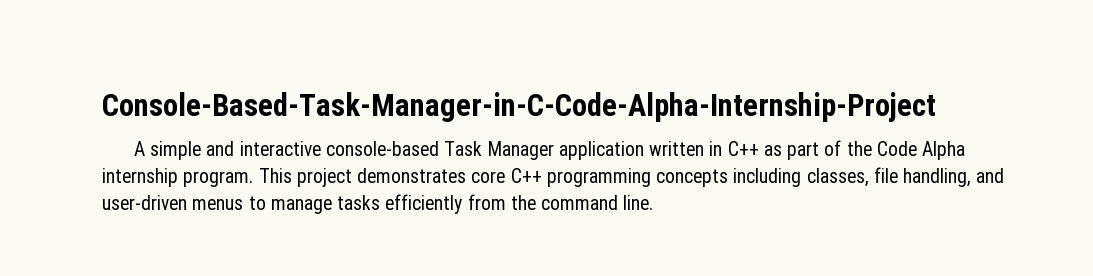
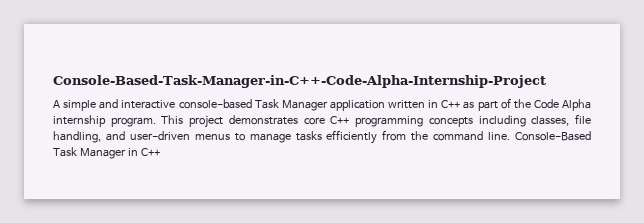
- Console-Based-Task-Manager-in-C-Code-Alpha-Internship-Project
+ Console-Based-Task-Manager-in-C++-Code-Alpha-Internship-Project
+ Console-Based Task Manager in C++

